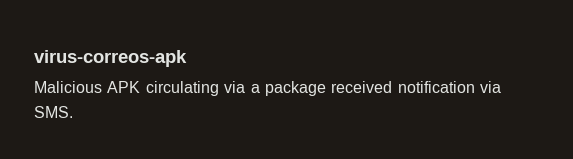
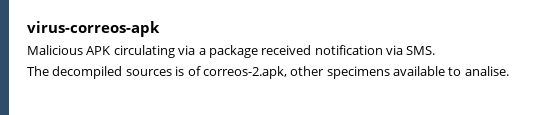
+ The decompiled sources is of correos-2.apk, other specimens available to analise.

